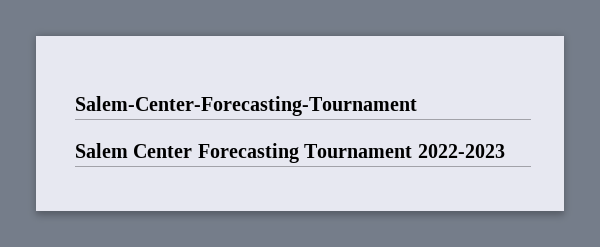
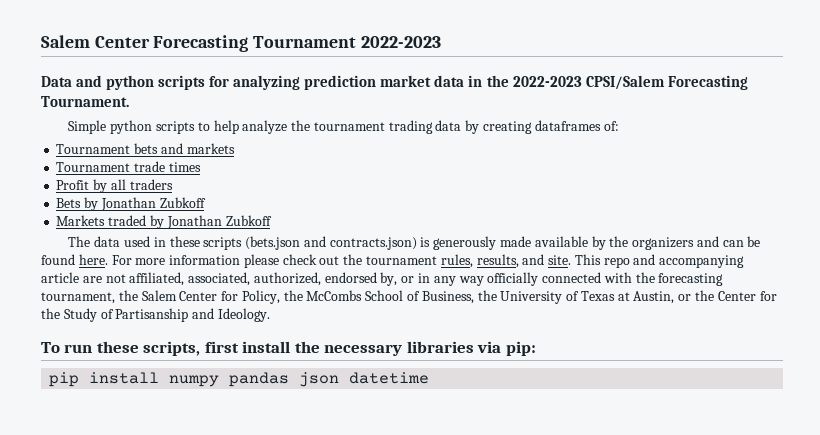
- Salem-Center-Forecasting-Tournament
+ Data and python scripts for analyzing prediction market data in the 2022-2023 CPSI/Salem Forecasting Tournament.
+ Simple python scripts to help analyze the tournament trading data by creating dataframes of:
+ Tournament bets and markets
+ Tournament trade times
+ Profit by all traders
+ Bets by Jonathan Zubkoff
+ Markets traded by Jonathan Zubkoff
+ The data used in these scripts (bets.json and contracts.json) is generously made available by the organizers and can be found here. For more information please check out the tournament rules, results, and site. This repo and accompanying article are not affiliated, associated, authorized, endorsed by, or in any way officially connected with the forecasting tournament, the Salem Center for Policy, the McCombs School of Business, the University of Texas at Austin, or the Center for the Study of Partisanship and Ideology.
+ To run these scripts, first install the necessary libraries via pip:
+ pip install numpy pandas json datetime

